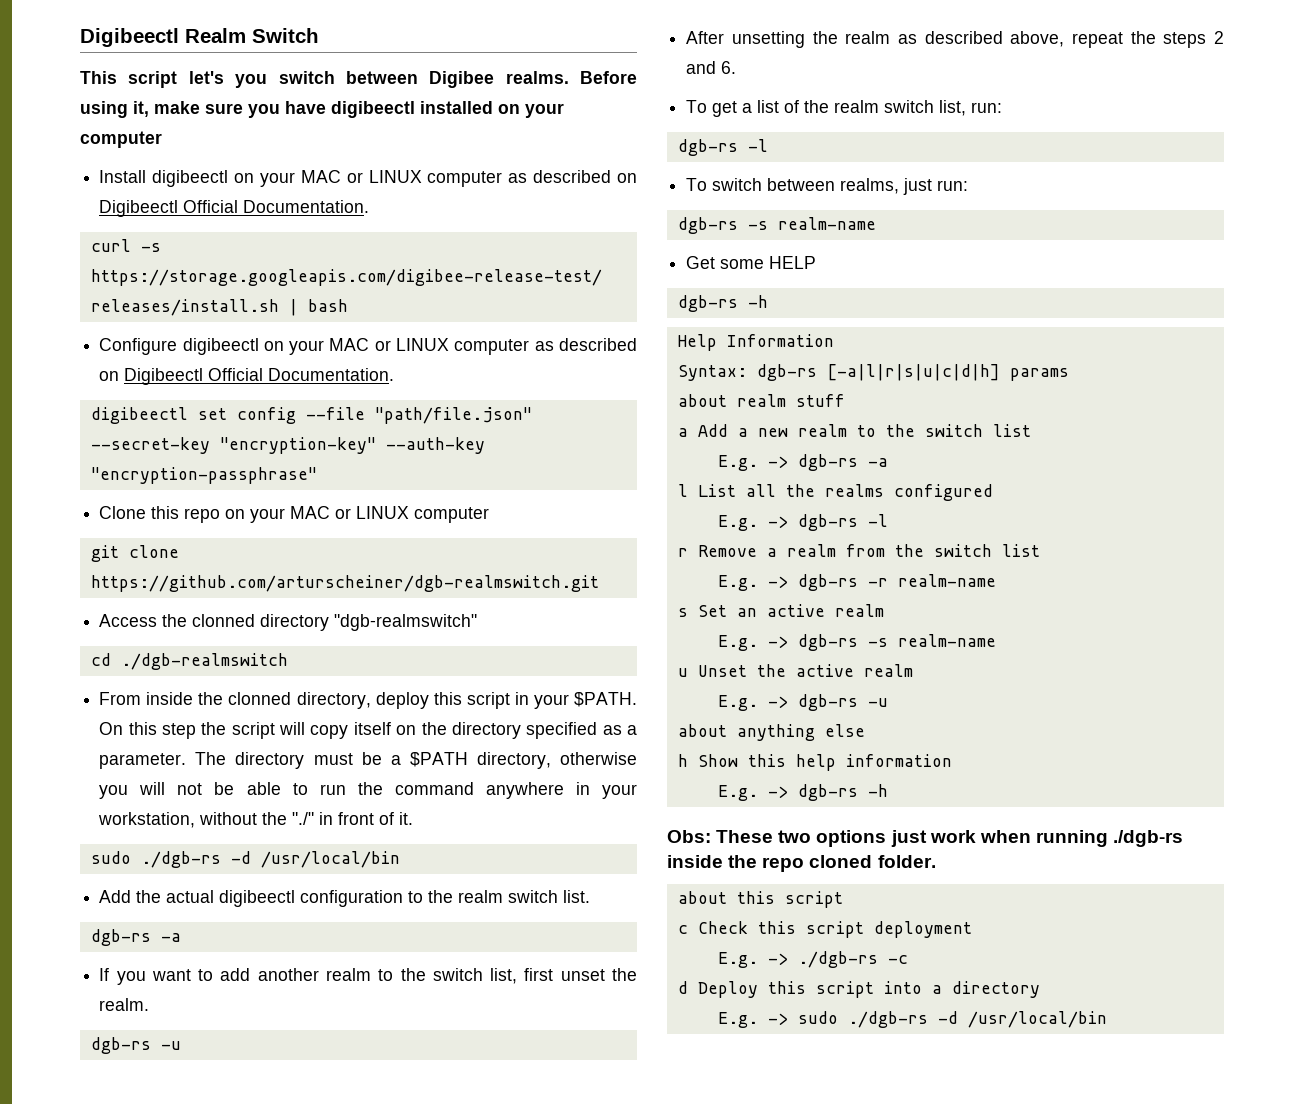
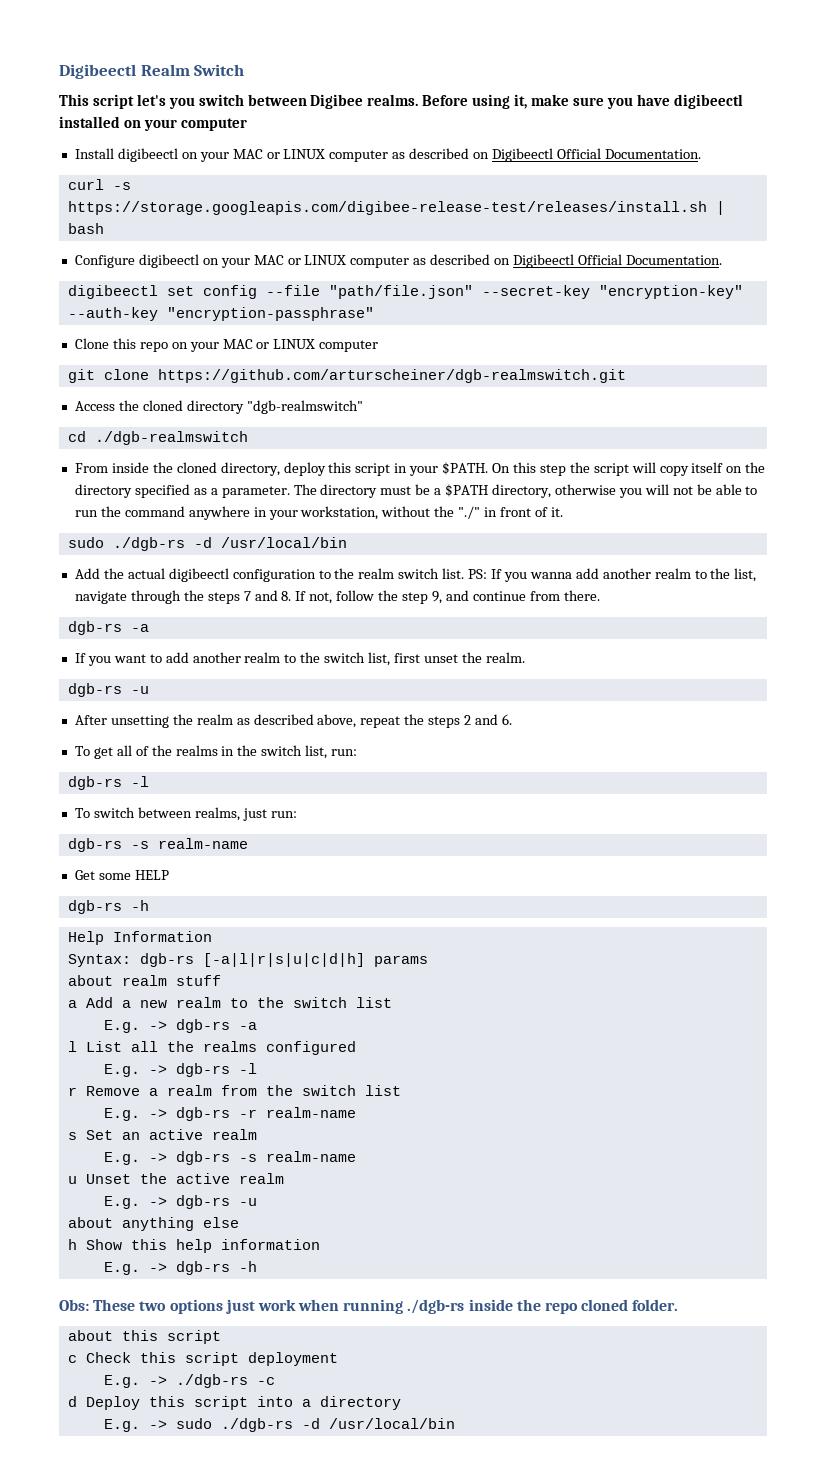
- Access the clonned directory "dgb-realmswitch"
+ Access the cloned directory "dgb-realmswitch"
- From inside the clonned directory, deploy this script in your $PATH.
+ From inside the cloned directory, deploy this script in your $PATH.
+ PS: If you wanna add another realm to the list, navigate through the steps 7 and 8. If not, follow the step 9, and continue from there.
- To get a list of the realm switch list, run:
+ To get all of the realms in the switch list, run:

